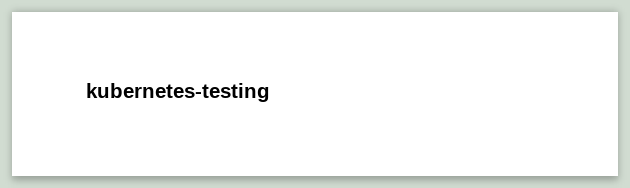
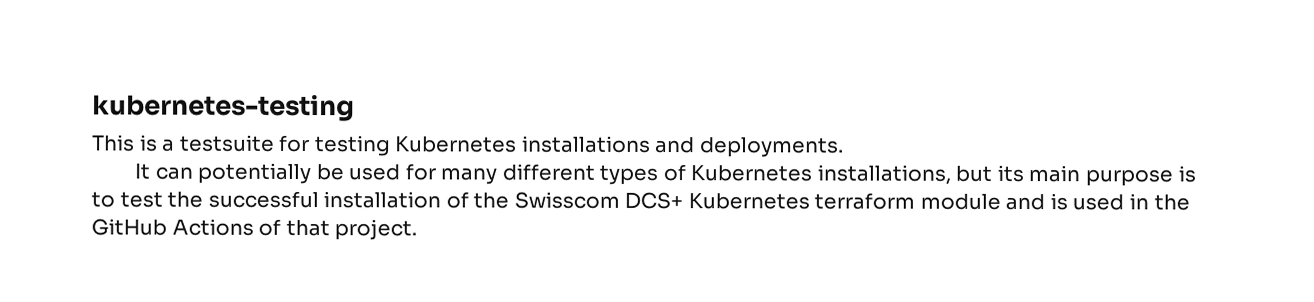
+ This is a testsuite for testing Kubernetes installations and deployments.
+ It can potentially be used for many different types of Kubernetes installations, but its main purpose is to test the successful installation of the Swisscom DCS+ Kubernetes terraform module and is used in the GitHub Actions of that project.

